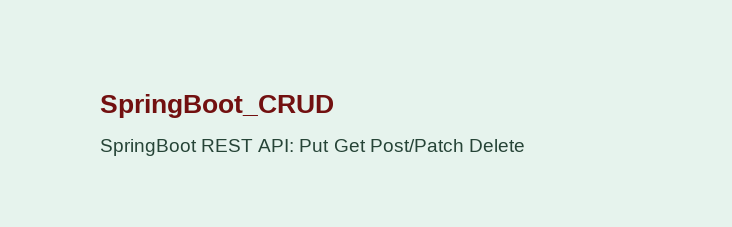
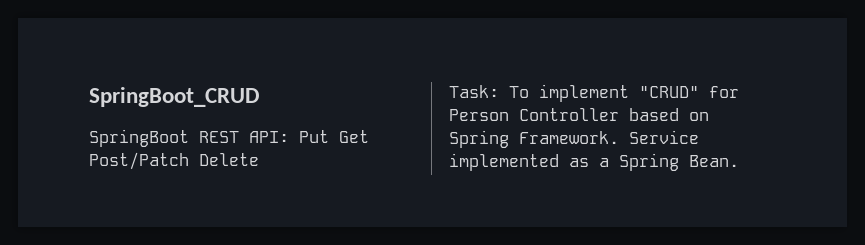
+ Task: To implement "CRUD" for Person Controller based on Spring Framework. Service implemented as a Spring Bean.

